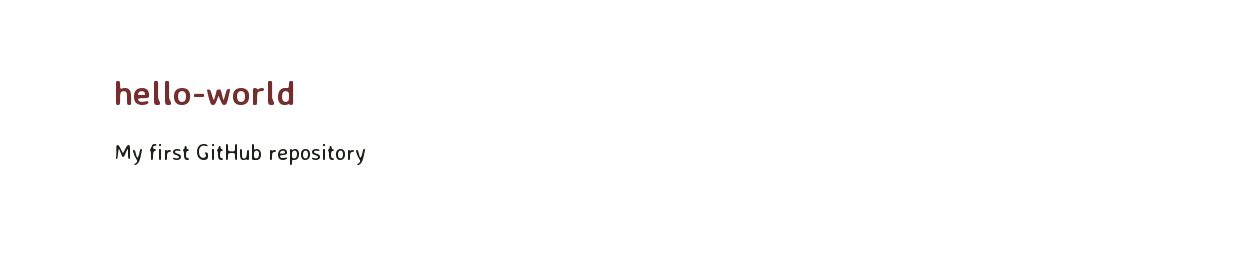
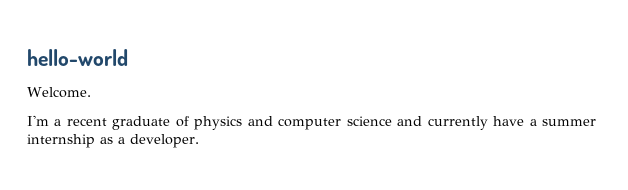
- My first GitHub repository
+ Welcome.
+ I'm a recent graduate of physics and computer science and currently have a summer internship as a developer.

